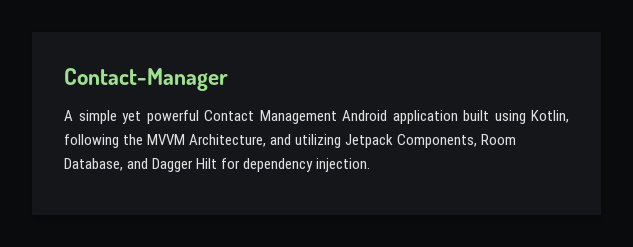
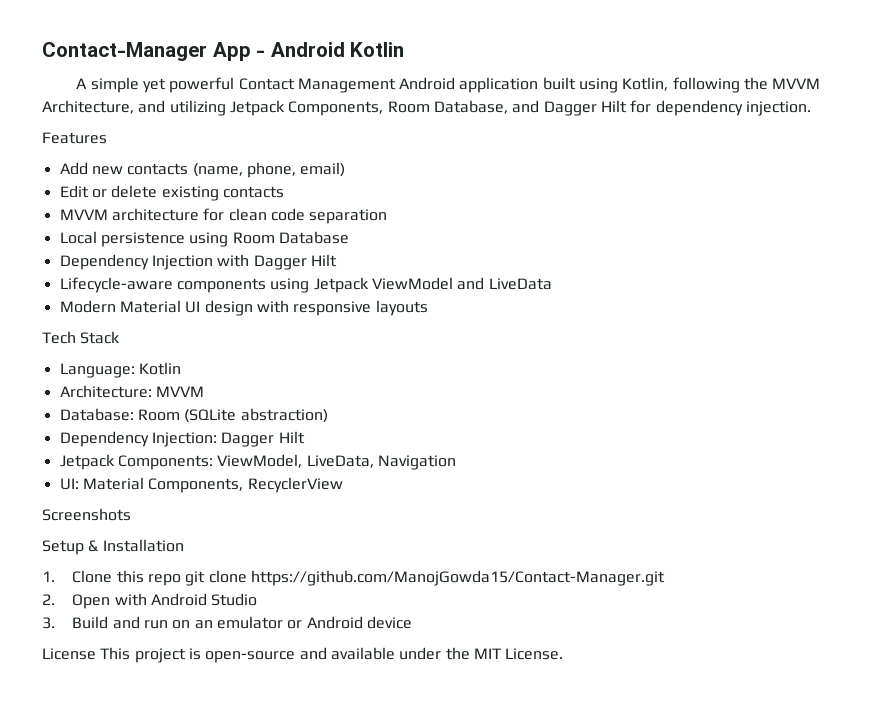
- Contact-Manager
+ Contact-Manager App - Android Kotlin
+ Features
+ Add new contacts (name, phone, email)
+ Edit or delete existing contacts
+ MVVM architecture for clean code separation
+ Local persistence using Room Database
+ Dependency Injection with Dagger Hilt
+ Lifecycle-aware components using Jetpack ViewModel and LiveData
+ Modern Material UI design with responsive layouts
+ Tech Stack
+ Language: Kotlin
+ Architecture: MVVM
+ Database: Room (SQLite abstraction)
+ Dependency Injection: Dagger Hilt
+ Jetpack Components: ViewModel, LiveData, Navigation
+ UI: Material Components, RecyclerView
+ Screenshots
+ Setup & Installation
+ 1. Clone this repo git clone https://github.com/ManojGowda15/Contact-Manager.git
+ 2. Open with Android Studio
+ 3. Build and run on an emulator or Android device
+ License This project is open-source and available under the MIT License.

